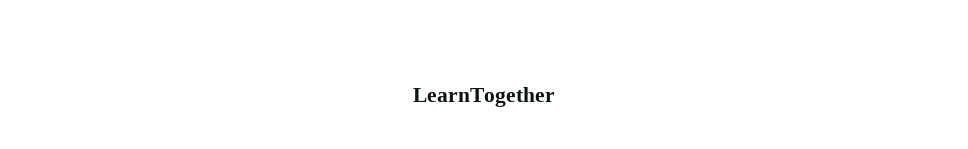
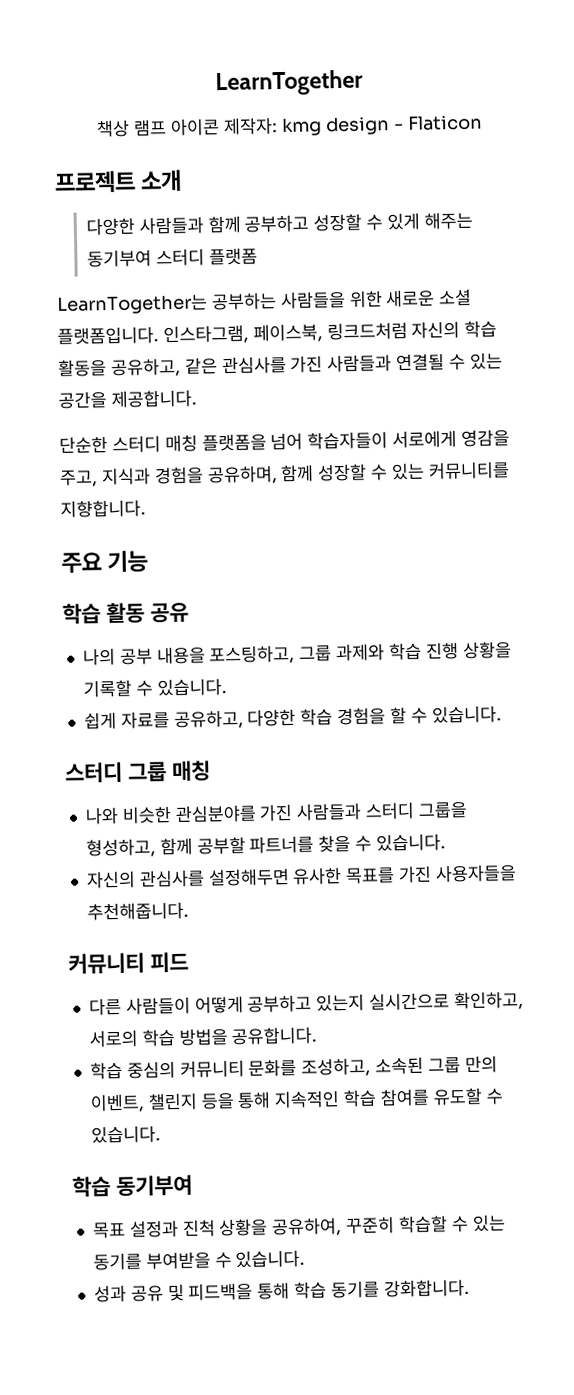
+ 책상 램프 아이콘 제작자: kmg design - Flaticon
+ 프로젝트 소개
+ 다양한 사람들과 함께 공부하고 성장할 수 있게 해주는 동기부여 스터디 플랫폼
+ LearnTogether는 공부하는 사람들을 위한 새로운 소셜 플랫폼입니다. 인스타그램, 페이스북, 링크드처럼 자신의 학습 활동을 공유하고, 같은 관심사를 가진 사람들과 연결될 수 있는 공간을 제공합니다.
+ 단순한 스터디 매칭 플랫폼을 넘어 학습자들이 서로에게 영감을 주고, 지식과 경험을 공유하며, 함께 성장할 수 있는 커뮤니티를 지향합니다.
+ 주요 기능
+ 학습 활동 공유
+ 나의 공부 내용을 포스팅하고, 그룹 과제와 학습 진행 상황을 기록할 수 있습니다.
+ 쉽게 자료를 공유하고, 다양한 학습 경험을 할 수 있습니다.
+ 스터디 그룹 매칭
+ 나와 비슷한 관심분야를 가진 사람들과 스터디 그룹을 형성하고, 함께 공부할 파트너를 찾을 수 있습니다.
+ 자신의 관심사를 설정해두면 유사한 목표를 가진 사용자들을 추천해줍니다.
+ 커뮤니티 피드
+ 다른 사람들이 어떻게 공부하고 있는지 실시간으로 확인하고, 서로의 학습 방법을 공유합니다.
+ 학습 중심의 커뮤니티 문화를 조성하고, 소속된 그룹 만의 이벤트, 챌린지 등을 통해 지속적인 학습 참여를 유도할 수 있습니다.
+ 학습 동기부여
+ 목표 설정과 진척 상황을 공유하여, 꾸준히 학습할 수 있는 동기를 부여받을 수 있습니다.
+ 성과 공유 및 피드백을 통해 학습 동기를 강화합니다.

